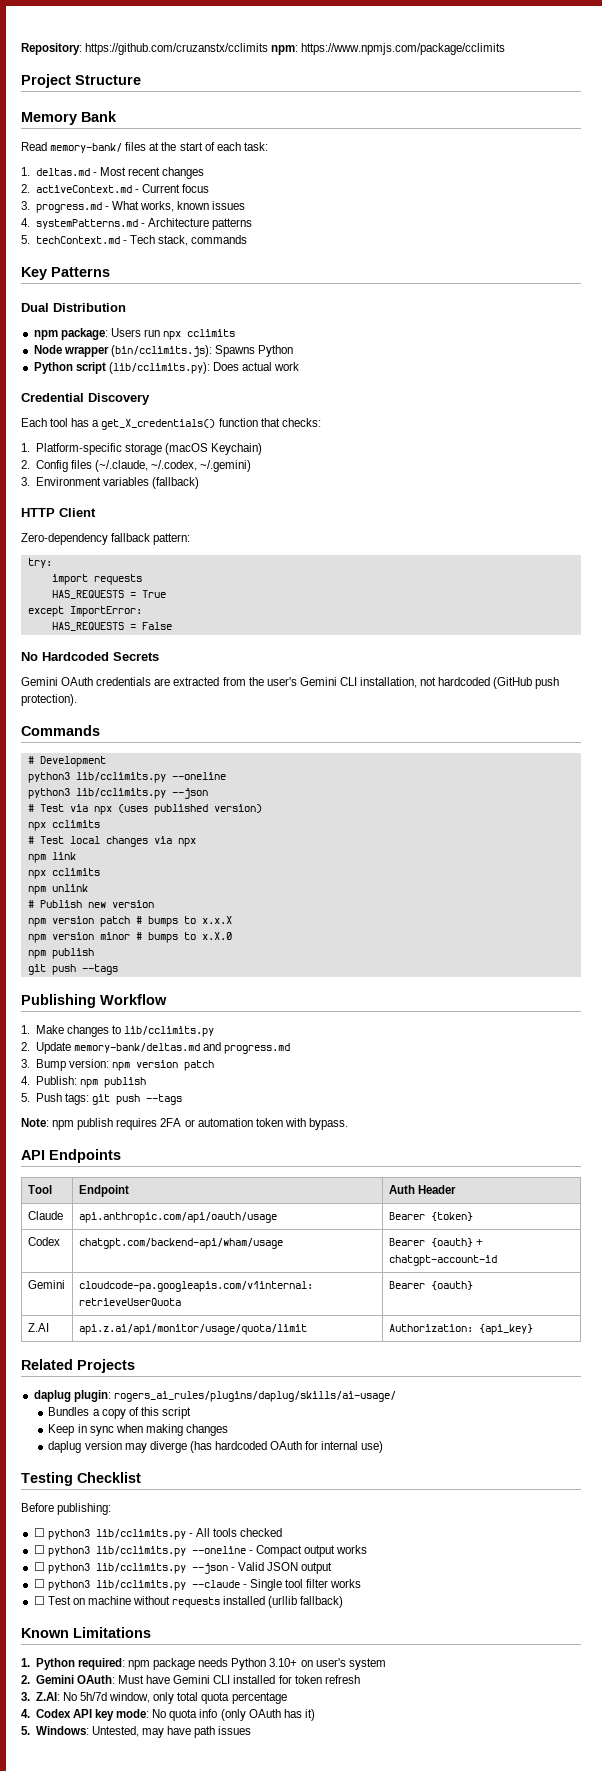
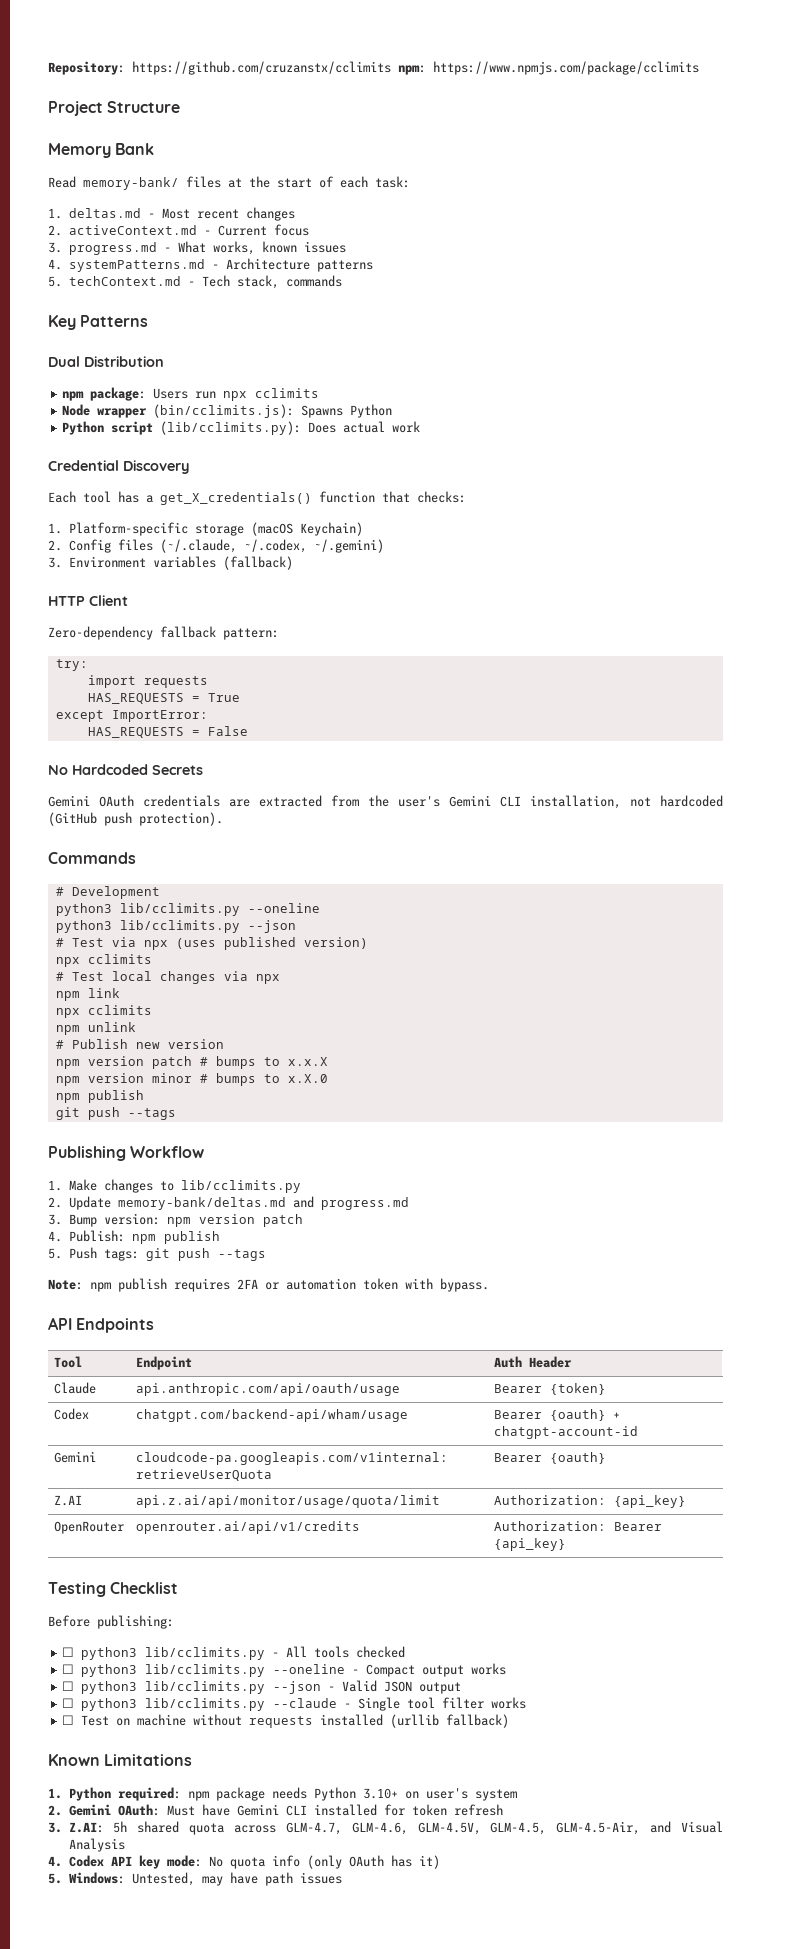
- Related Projects
- daplug plugin: rogers_ai_rules/plugins/daplug/skills/ai-usage/
- Bundles a copy of this script
- Keep in sync when making changes
- daplug version may diverge (has hardcoded OAuth for internal use)
+ OpenRouter | openrouter.ai/api/v1/credits | Authorization: Bearer {api_key}
- 3. Z.AI: No 5h/7d window, only total quota percentage
+ 3. Z.AI: 5h shared quota across GLM-4.7, GLM-4.6, GLM-4.5V, GLM-4.5, GLM-4.5-Air, and Visual Analysis

